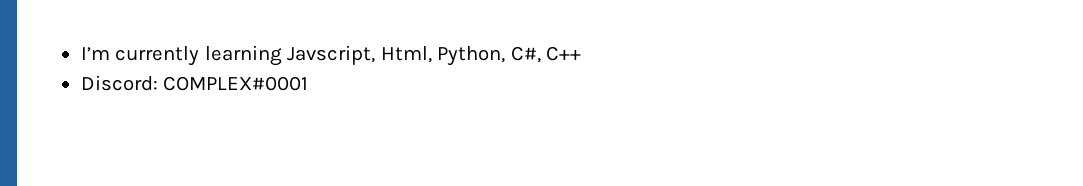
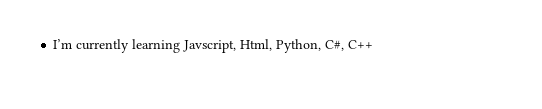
- Discord: COMPLEX#0001

